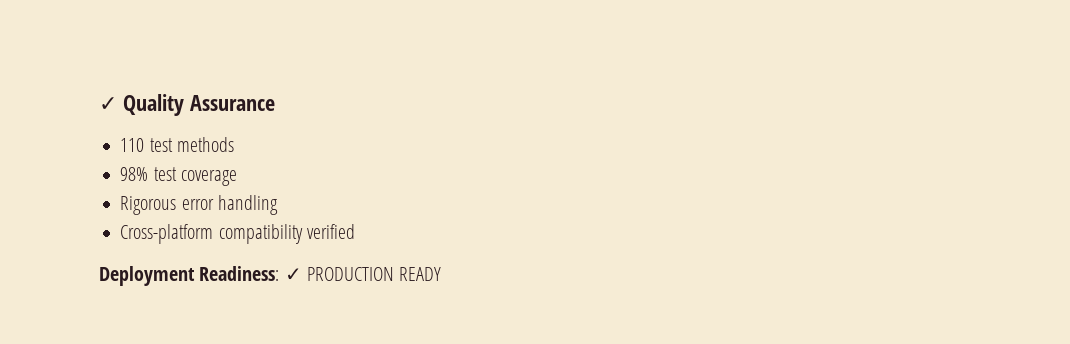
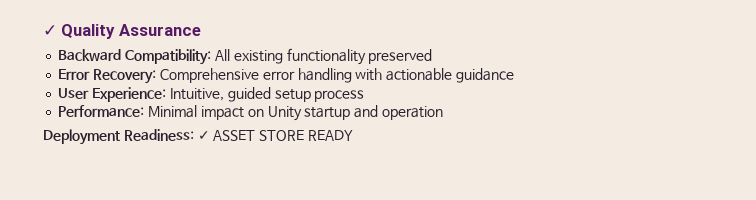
- 110 test methods
- 98% test coverage
- Rigorous error handling
- Cross-platform compatibility verified
+ Backward Compatibility: All existing functionality preserved
+ Error Recovery: Comprehensive error handling with actionable guidance
+ User Experience: Intuitive, guided setup process
+ Performance: Minimal impact on Unity startup and operation
- Deployment Readiness: ✓ PRODUCTION READY
+ Deployment Readiness: ✓ ASSET STORE READY

